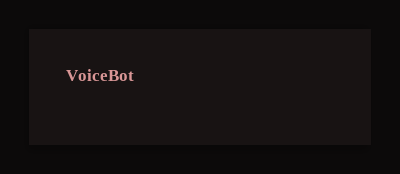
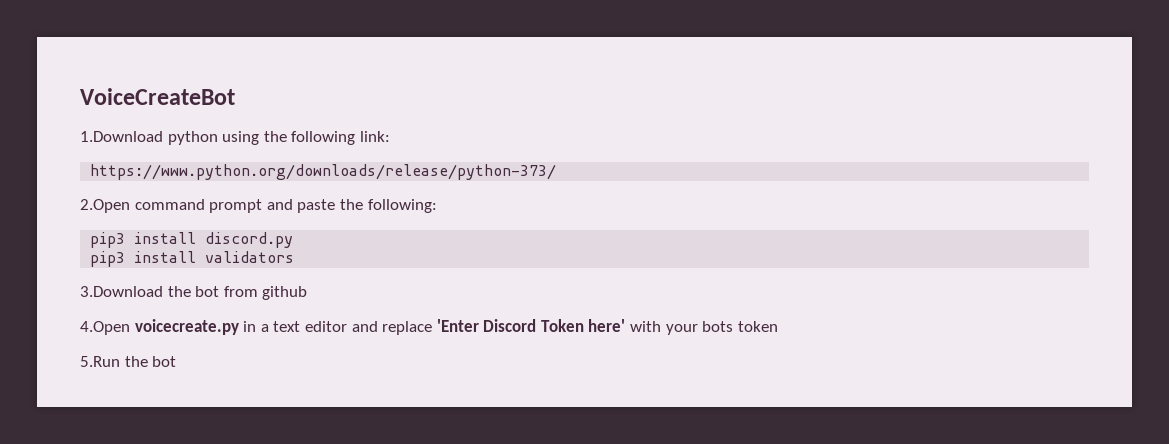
- VoiceBot
+ VoiceCreateBot
+ 1.Download python using the following link:
+ https://www.python.org/downloads/release/python-373/
+ 2.Open command prompt and paste the following:
+ pip3 install discord.py
+ pip3 install validators
+ 3.Download the bot from github
+ 4.Open voicecreate.py in a text editor and replace 'Enter Discord Token here' with your bots token
+ 5.Run the bot

